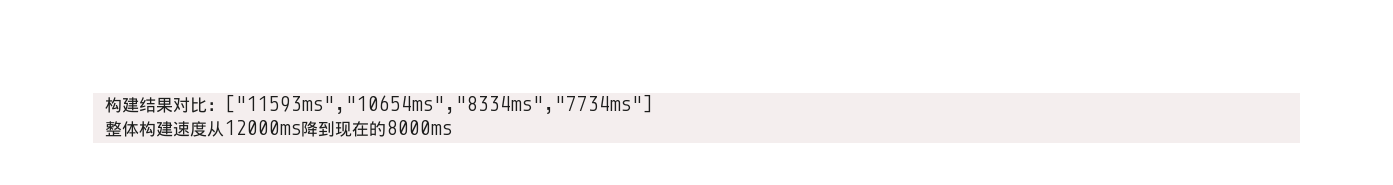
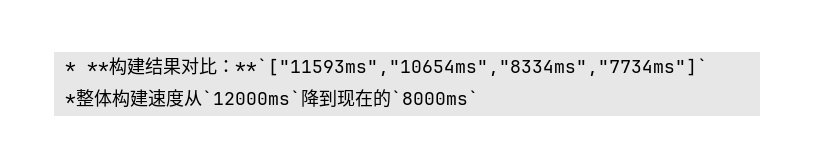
- 构建结果对比：["11593ms","10654ms","8334ms","7734ms"]
- 整体构建速度从12000ms降到现在的8000ms
+ * **构建结果对比：**`["11593ms","10654ms","8334ms","7734ms"]`
+ *整体构建速度从`12000ms`降到现在的`8000ms`

